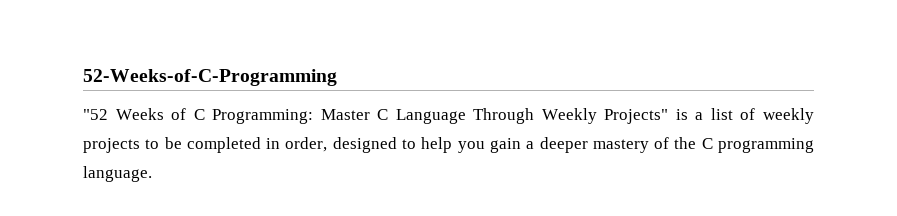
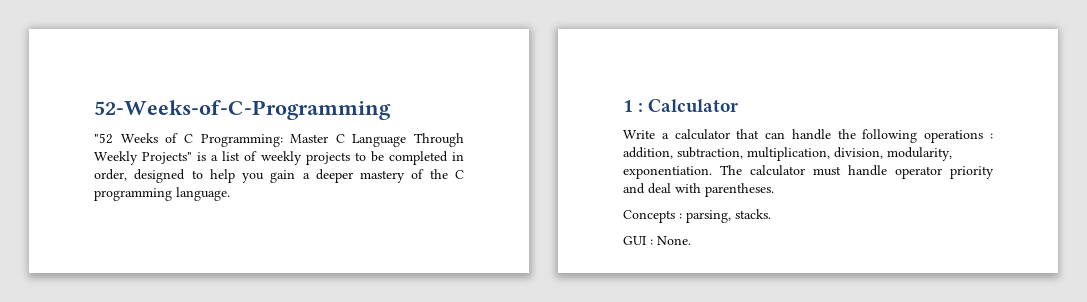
+ 1 : Calculator
+ Write a calculator that can handle the following operations : addition, subtraction, multiplication, division, modularity, exponentiation. The calculator must handle operator priority and deal with parentheses.
+ Concepts : parsing, stacks.
+ GUI : None.

